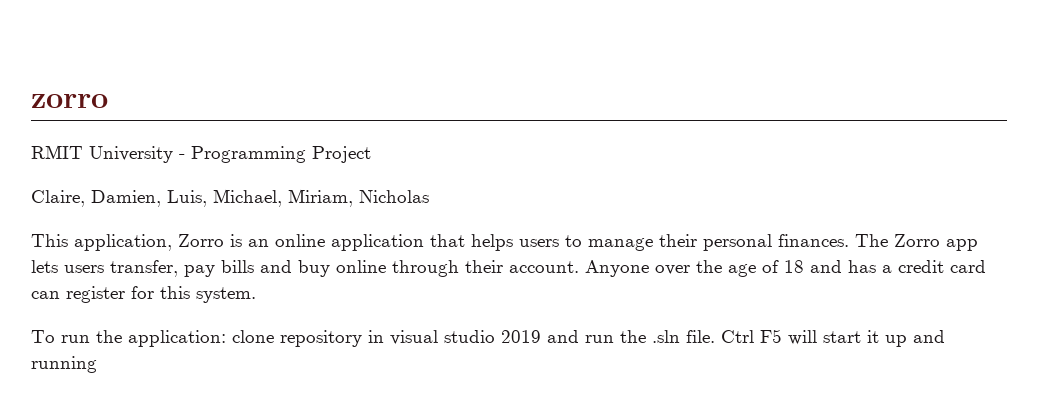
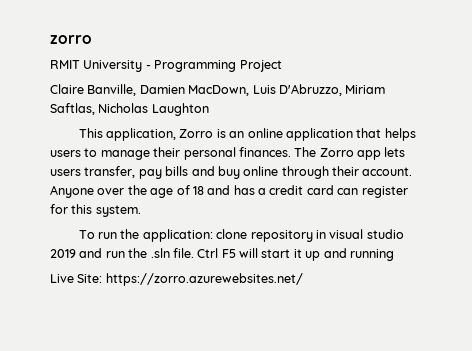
- Claire, Damien, Luis, Michael, Miriam, Nicholas
+ Claire Banville, Damien MacDown, Luis D'Abruzzo, Miriam Saftlas, Nicholas Laughton
+ Live Site: https://zorro.azurewebsites.net/

